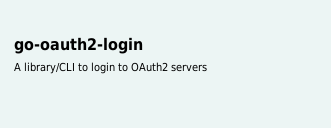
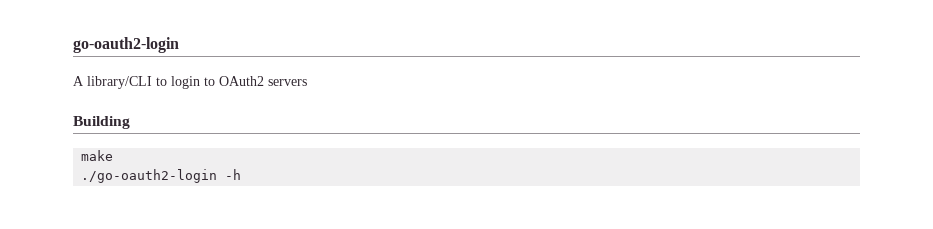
+ Building
+ make
+ ./go-oauth2-login -h

